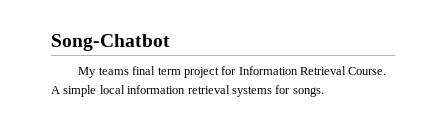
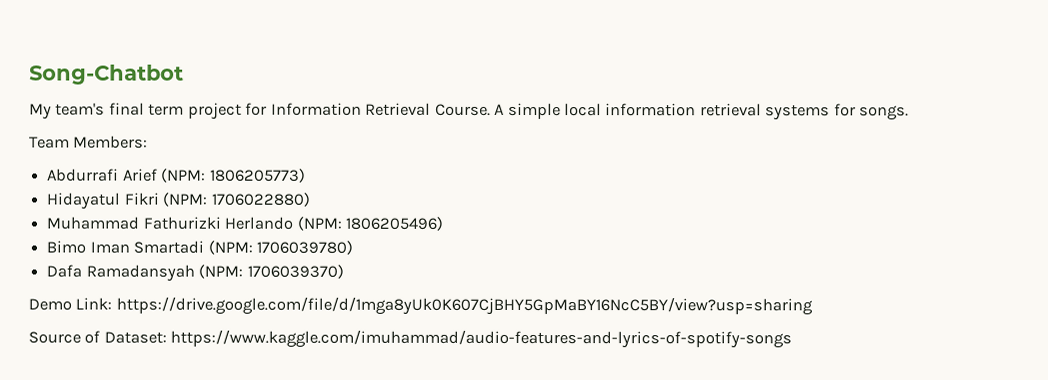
- My teams final term project for Information Retrieval Course.
+ My team's final term project for Information Retrieval Course.
+ Team Members:
+ Abdurrafi Arief (NPM: 1806205773)
+ Hidayatul Fikri (NPM: 1706022880)
+ Muhammad Fathurizki Herlando (NPM: 1806205496)
+ Bimo Iman Smartadi (NPM: 1706039780)
+ Dafa Ramadansyah (NPM: 1706039370)
+ Demo Link: https://drive.google.com/file/d/1mga8yUk0K607CjBHY5GpMaBY16NcC5BY/view?usp=sharing
+ Source of Dataset: https://www.kaggle.com/imuhammad/audio-features-and-lyrics-of-spotify-songs

